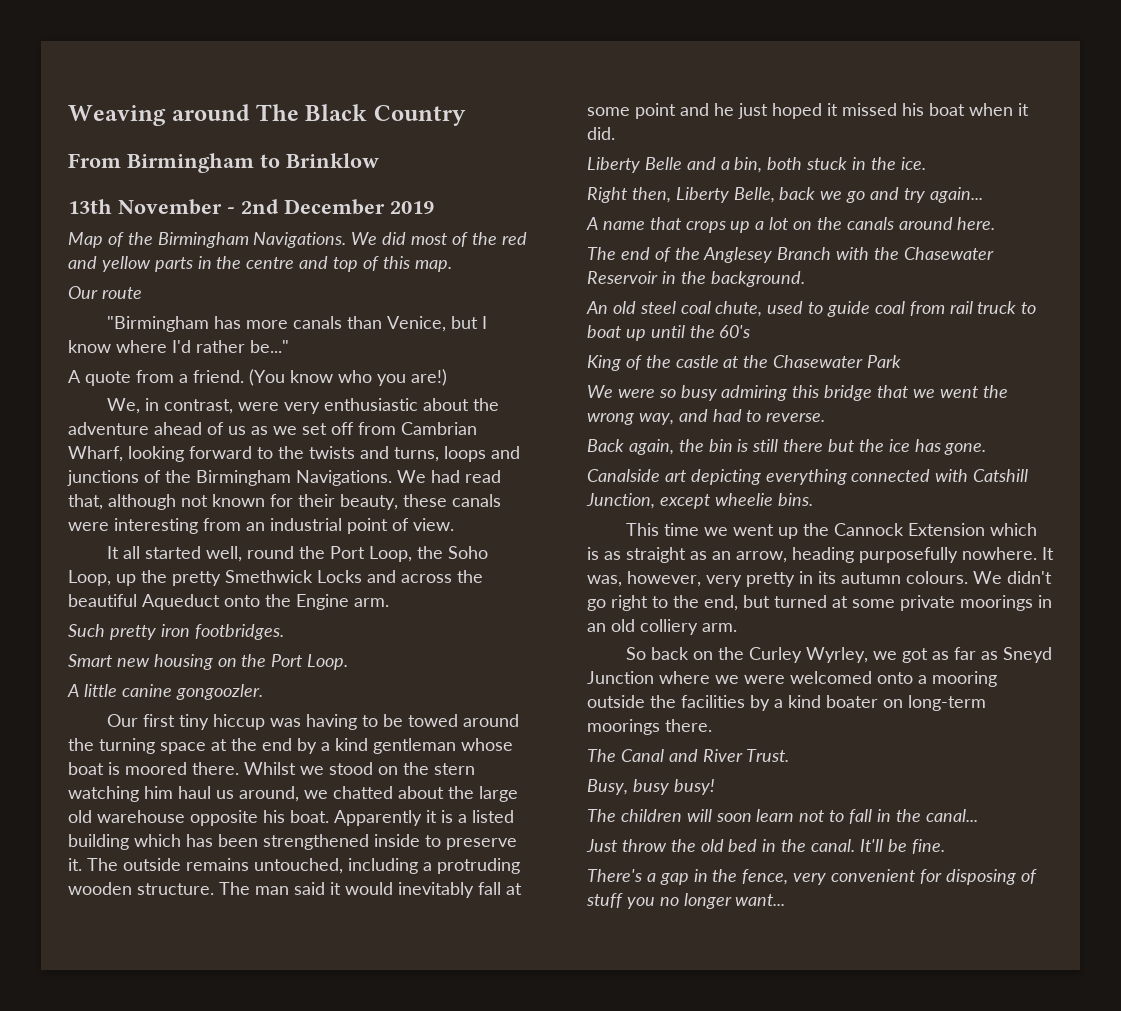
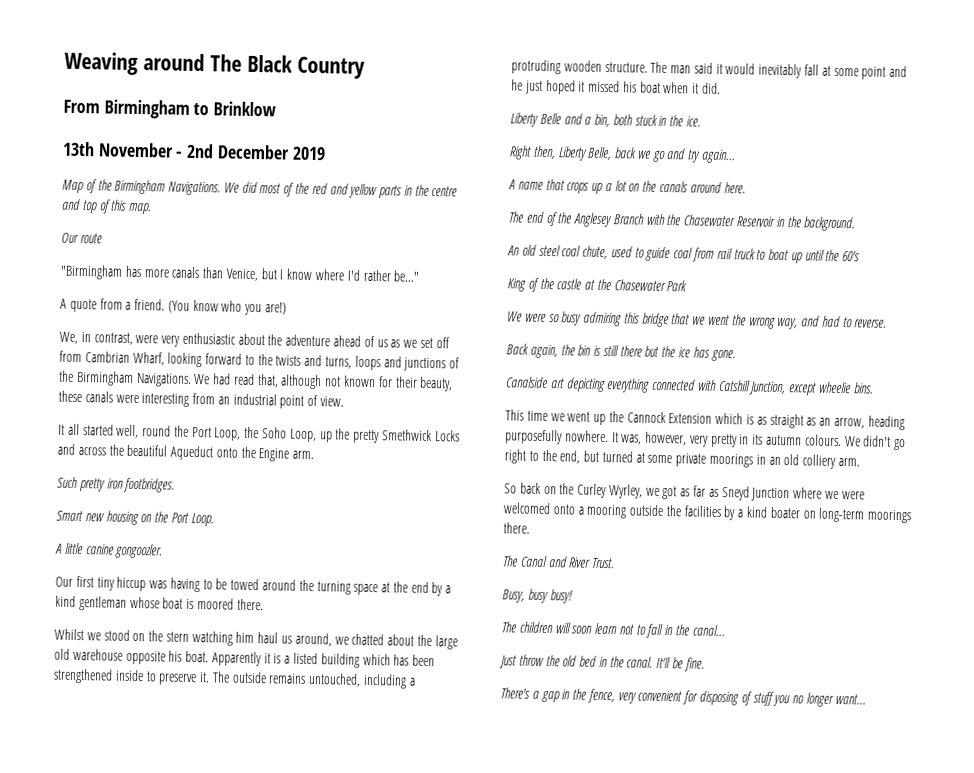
- Our first tiny hiccup was having to be towed around the turning space at the end by a kind gentleman whose boat is moored there. Whilst we stood on the stern watching him haul us around, we chatted about the large old warehouse opposite his boat.
+ Our first tiny hiccup was having to be towed around the turning space at the end by a kind gentleman whose boat is moored there.
+ Whilst we stood on the stern watching him haul us around, we chatted about the large old warehouse opposite his boat.

